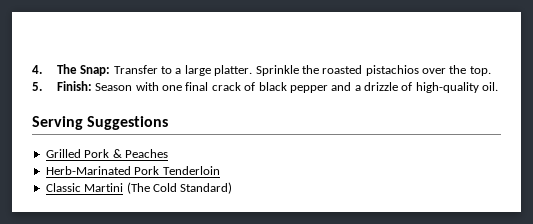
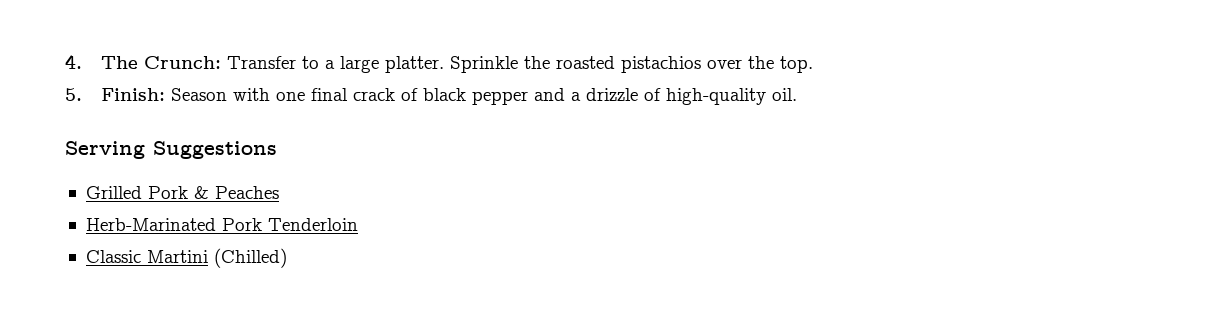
- 4. The Snap: Transfer to a large platter.
+ 4. The Crunch: Transfer to a large platter.
- Classic Martini (The Cold Standard)
+ Classic Martini (Chilled)

